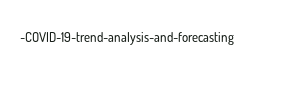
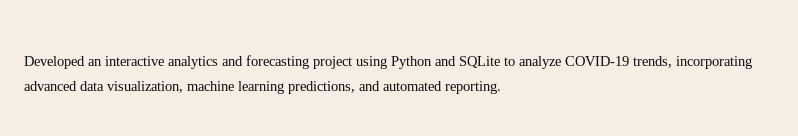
- -COVID-19-trend-analysis-and-forecasting
+ Developed an interactive analytics and forecasting project using Python and SQLite to analyze COVID-19 trends, incorporating advanced data visualization, machine learning predictions, and automated reporting.

